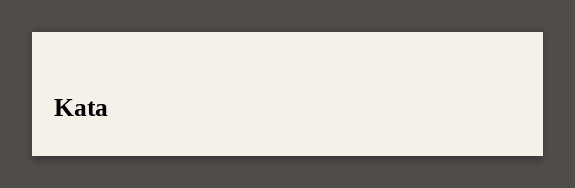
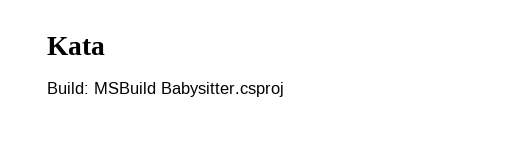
+ Build: MSBuild Babysitter.csproj

